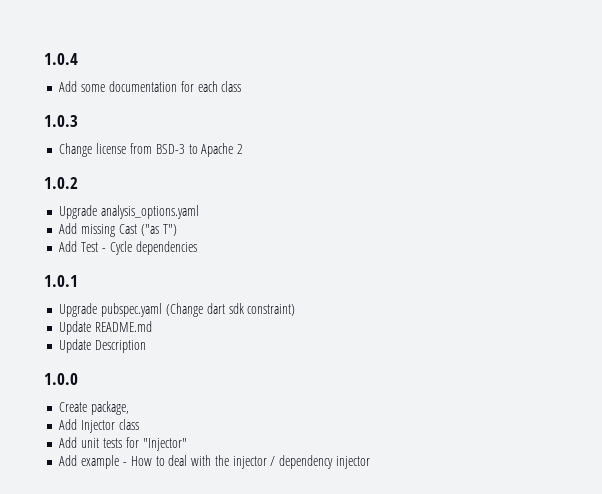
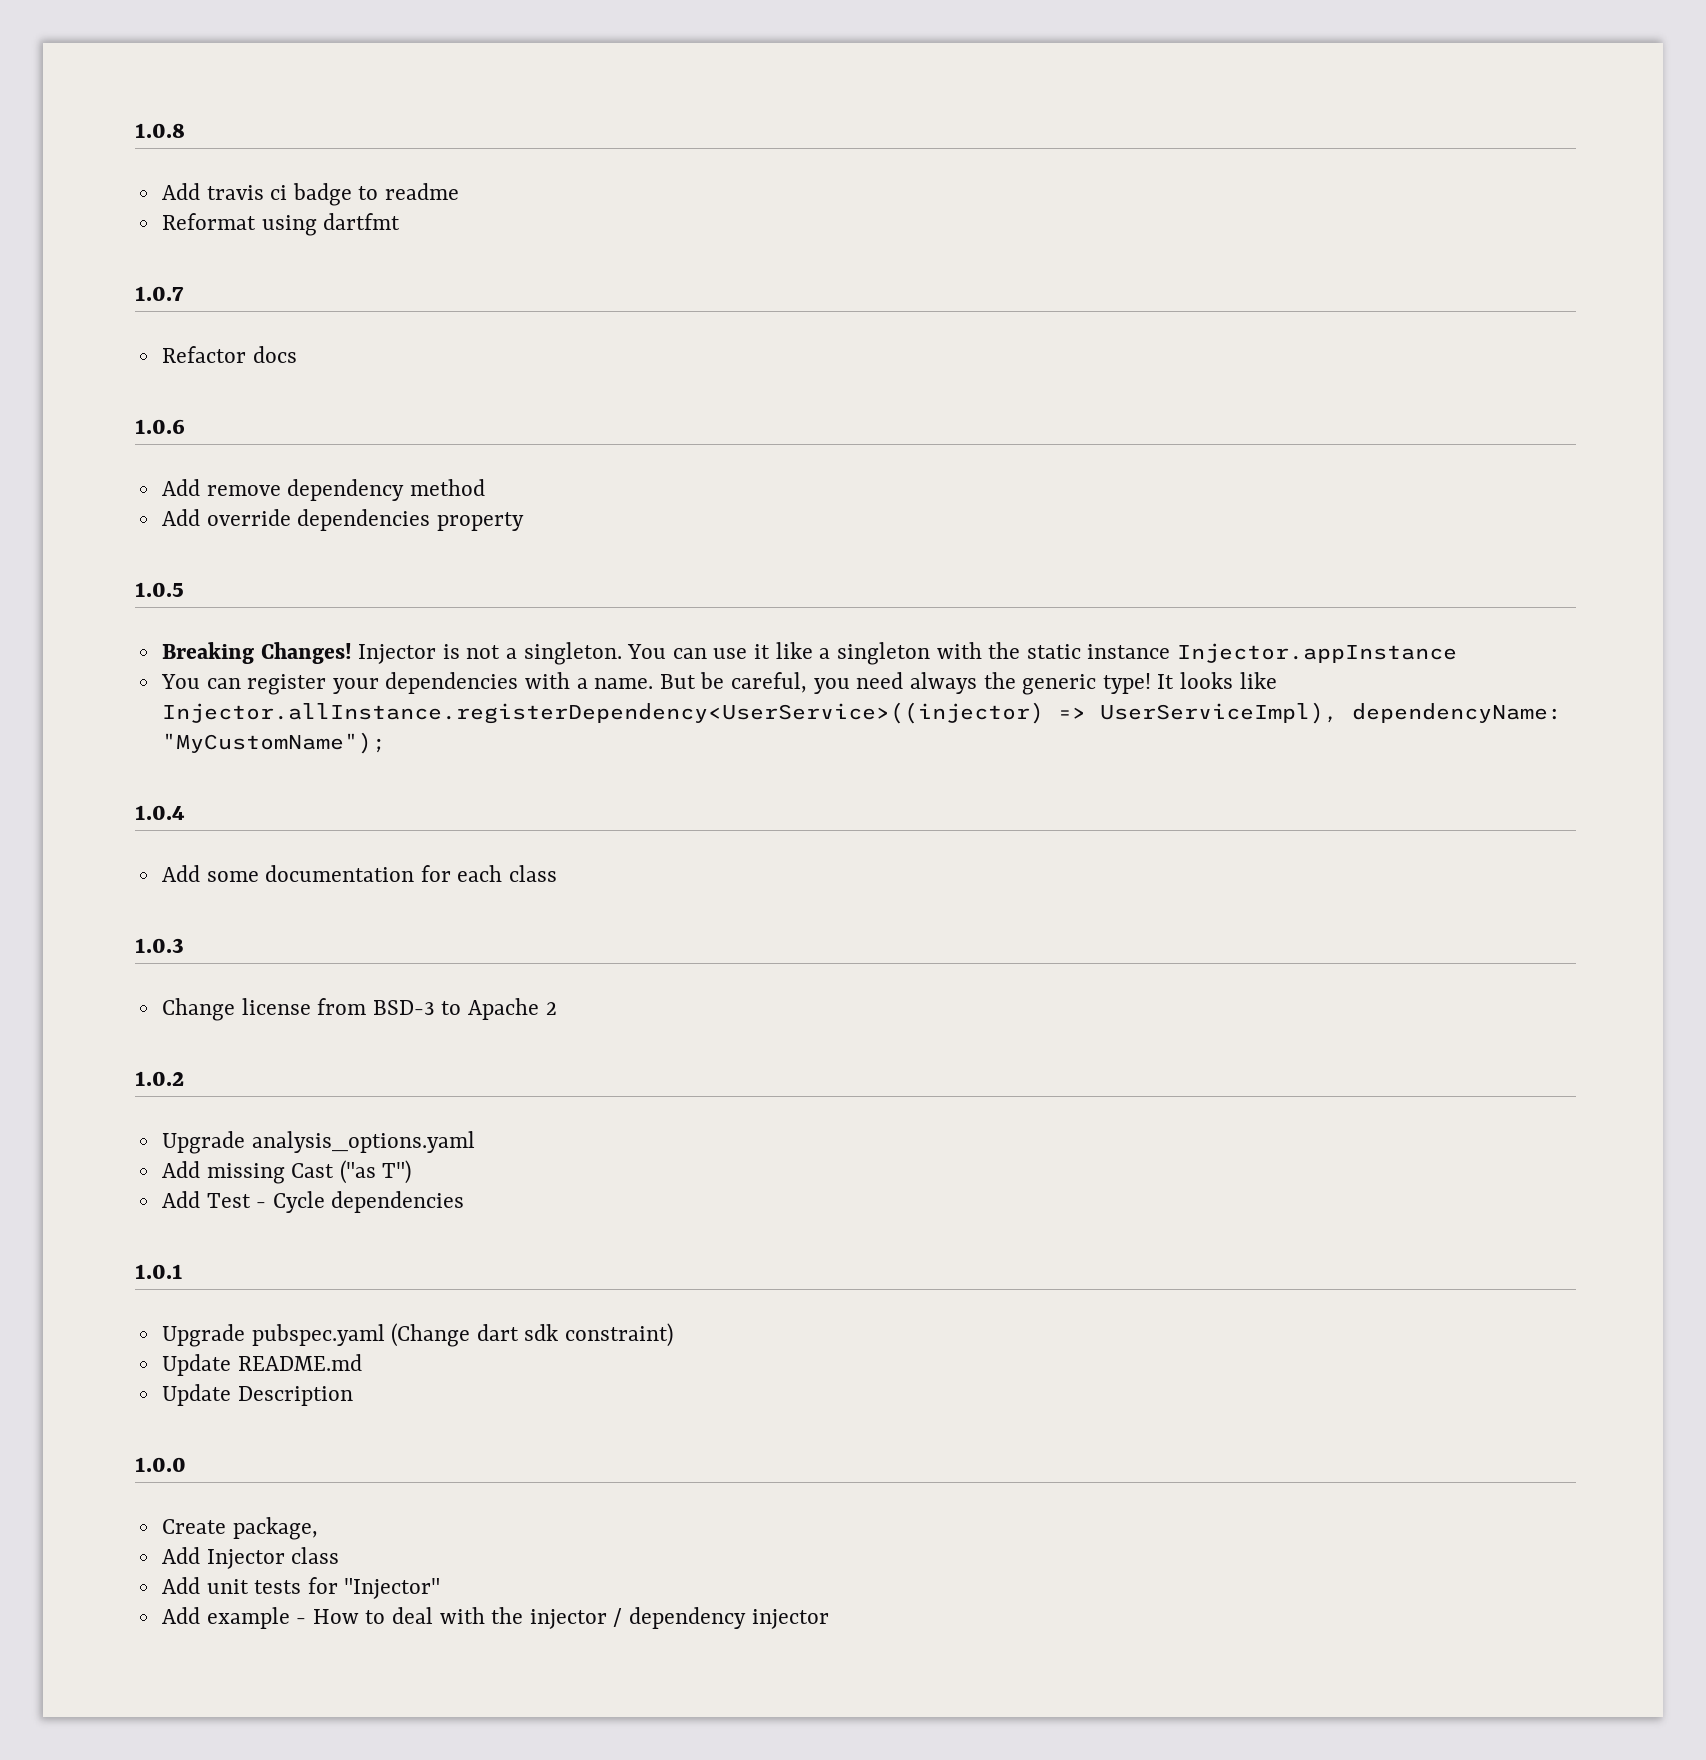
+ 1.0.8
+ Add travis ci badge to readme
+ Reformat using dartfmt
+ 1.0.7
+ Refactor docs
+ 1.0.6
+ Add remove dependency method
+ Add override dependencies property
+ 1.0.5
+ Breaking Changes! Injector is not a singleton. You can use it like a singleton with the static instance Injector.appInstance
+ You can register your dependencies with a name. But be careful, you need always the generic type! It looks like Injector.allInstance.registerDependency<UserService>((injector) => UserServiceImpl), dependencyName: "MyCustomName");

